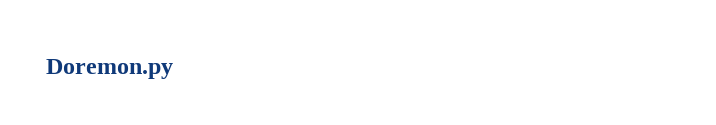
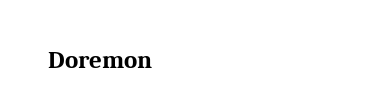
- Doremon.py
+ Doremon

